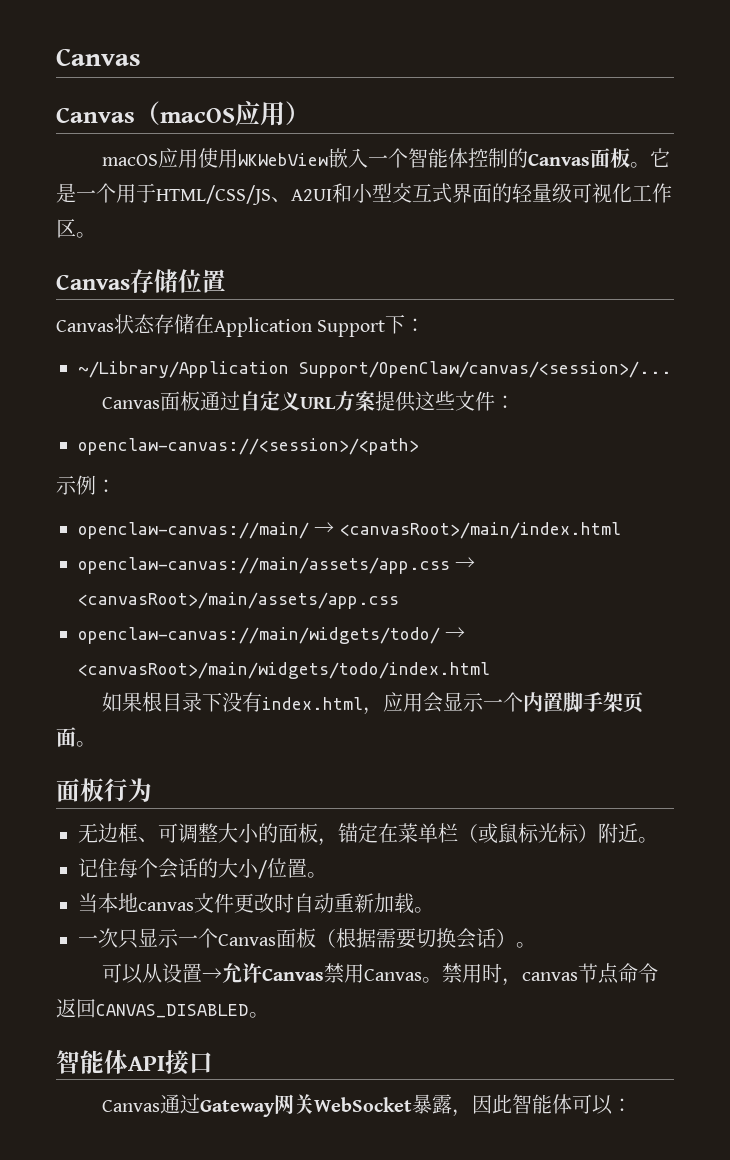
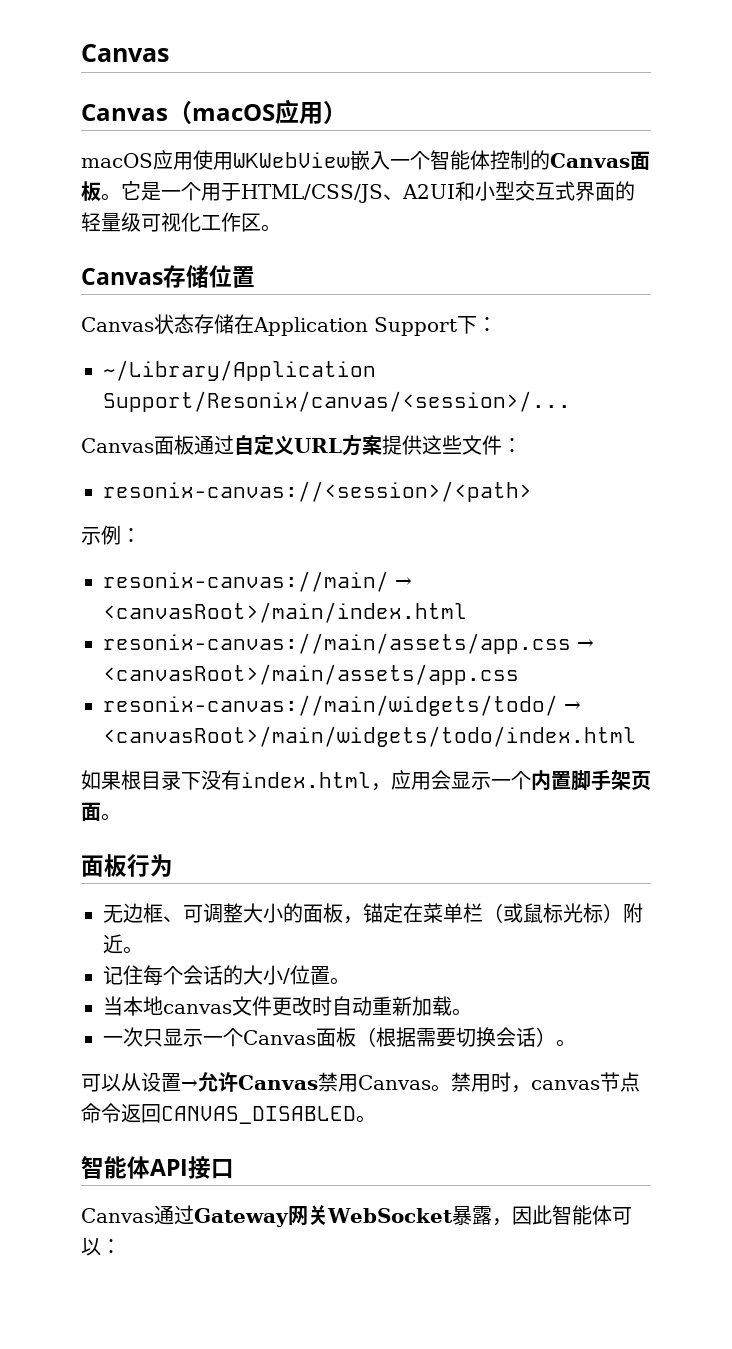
- ~/Library/Application Support/OpenClaw/canvas/<session>/...
+ ~/Library/Application Support/Resonix/canvas/<session>/...
- openclaw-canvas://<session>/<path>
+ resonix-canvas://<session>/<path>
- openclaw-canvas://main/ → <canvasRoot>/main/index.html
+ resonix-canvas://main/ → <canvasRoot>/main/index.html
- openclaw-canvas://main/assets/app.css → <canvasRoot>/main/assets/app.css
+ resonix-canvas://main/assets/app.css → <canvasRoot>/main/assets/app.css
- openclaw-canvas://main/widgets/todo/ → <canvasRoot>/main/widgets/todo/index.html
+ resonix-canvas://main/widgets/todo/ → <canvasRoot>/main/widgets/todo/index.html

